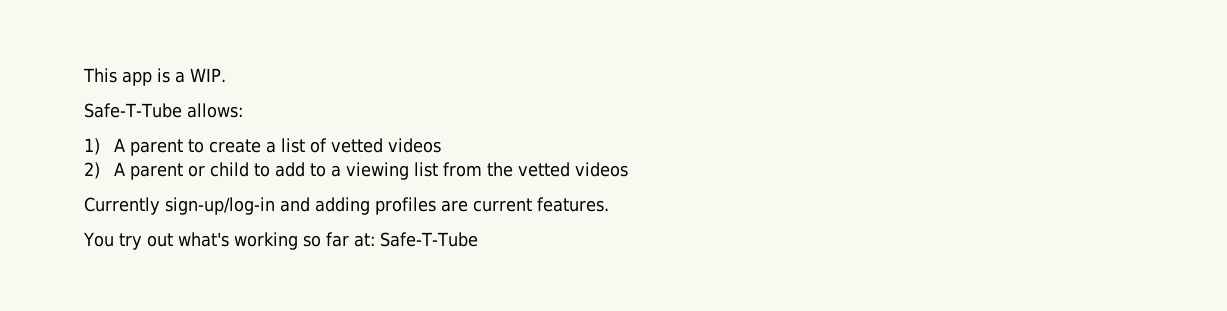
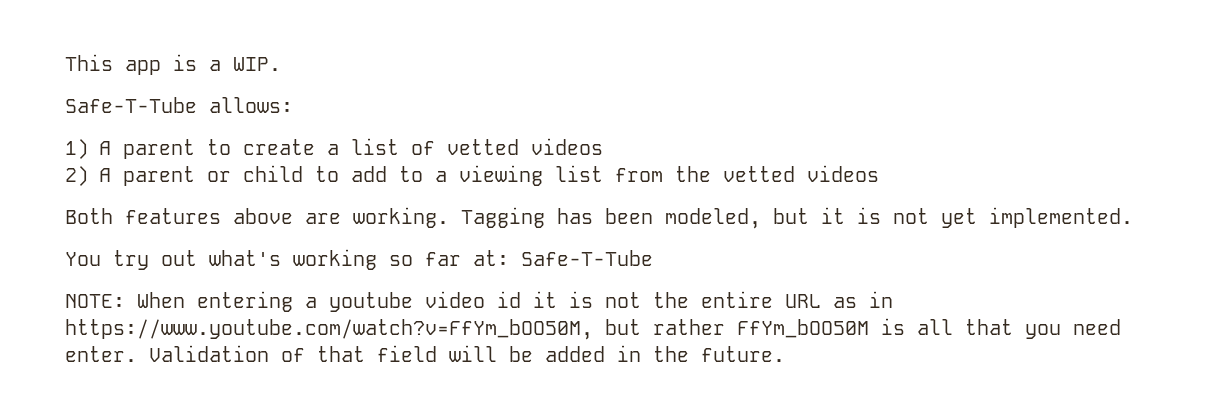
- Currently sign-up/log-in and adding profiles are current features.
+ Both features above are working. Tagging has been modeled, but it is not yet implemented.
+ NOTE: When entering a youtube video id it is not the entire URL as in https://www.youtube.com/watch?v=FfYm_bOO50M, but rather FfYm_bOO50M is all that you need enter. Validation of that field will be added in the future.

